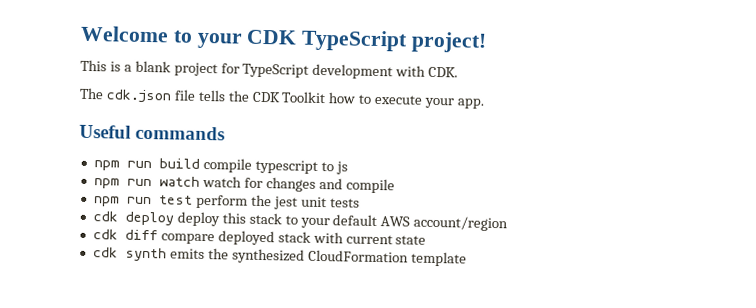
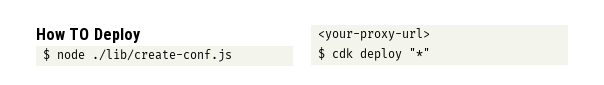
- Welcome to your CDK TypeScript project!
- This is a blank project for TypeScript development with CDK.
- The cdk.json file tells the CDK Toolkit how to execute your app.
- Useful commands
- npm run build compile typescript to js
- npm run watch watch for changes and compile
- npm run test perform the jest unit tests
- cdk deploy deploy this stack to your default AWS account/region
- cdk diff compare deployed stack with current state
- cdk synth emits the synthesized CloudFormation template
+ How TO Deploy
+ $ node ./lib/create-conf.js <your-proxy-url>
+ $ cdk deploy "*"

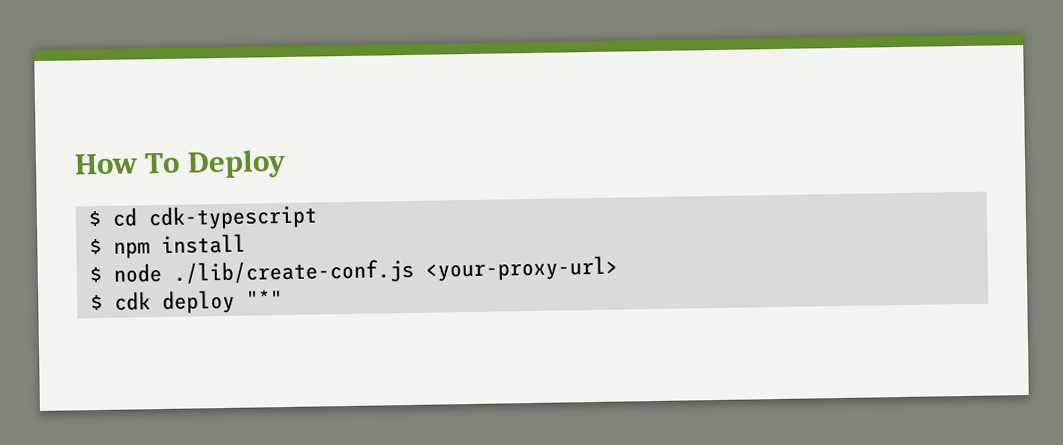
- How TO Deploy
+ How To Deploy
+ $ cd cdk-typescript
+ $ npm install

